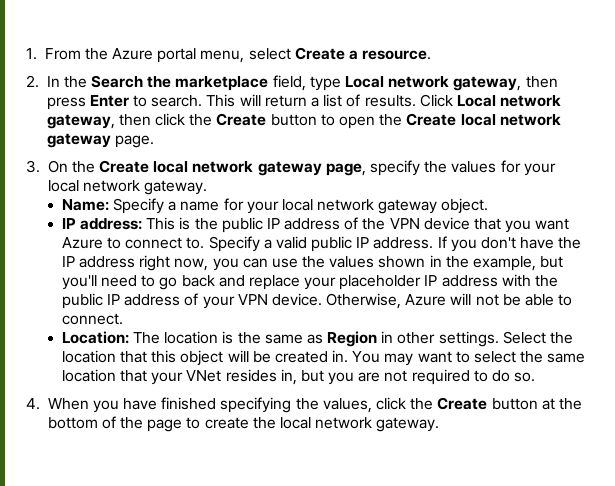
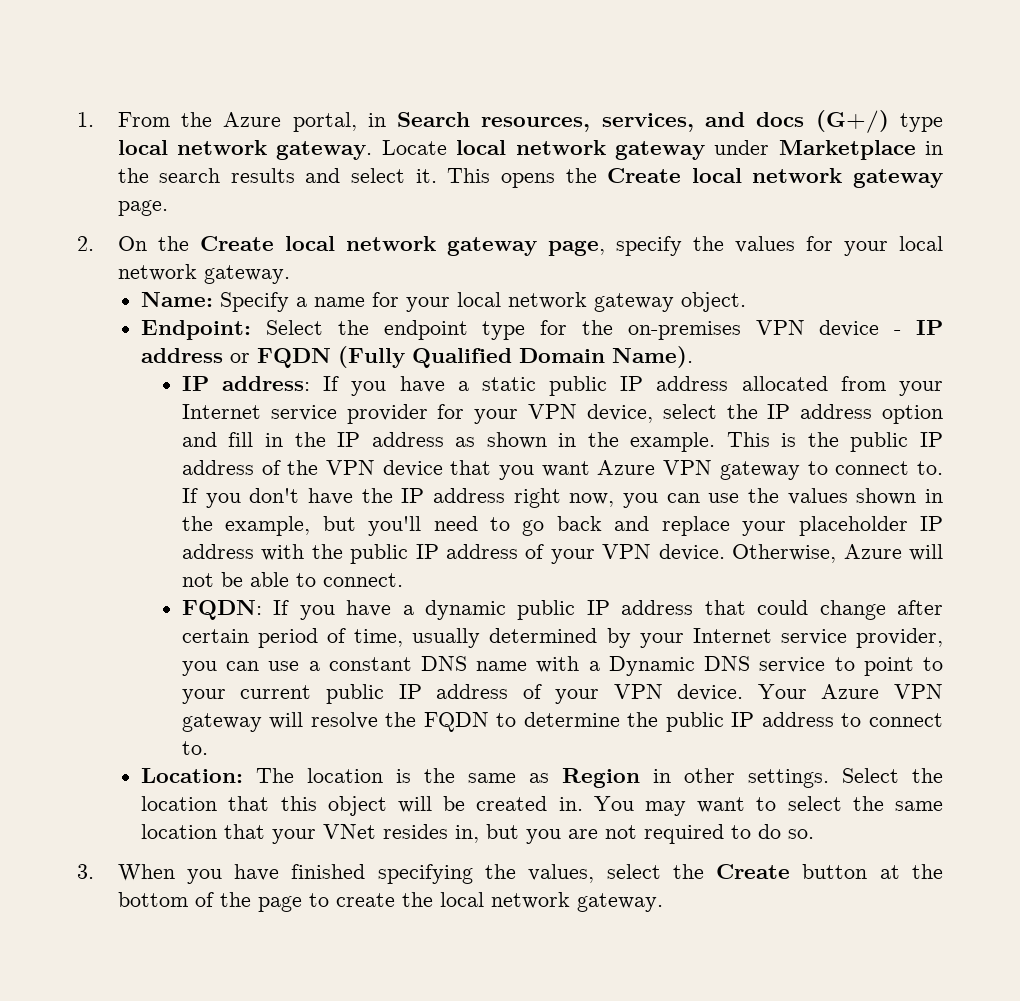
- 1. From the Azure portal menu, select Create a resource.
- 2. In the Search the marketplace field, type Local network gateway, then press Enter to search. This will return a list of results. Click Local network gateway, then click the Create button to open the Create local network gateway page.
+ 1. From the Azure portal, in Search resources, services, and docs (G+/) type local network gateway. Locate local network gateway under Marketplace in the search results and select it. This opens the Create local network gateway page.
- 3. On the Create local network gateway page, specify the values for your local network gateway.
+ 2. On the Create local network gateway page, specify the values for your local network gateway.
- IP address: This is the public IP address of the VPN device that you want Azure to connect to. Specify a valid public IP address.
+ Endpoint: Select the endpoint type for the on-premises VPN device - IP address or FQDN (Fully Qualified Domain Name).
+ IP address: If you have a static public IP address allocated from your Internet service provider for your VPN device, select the IP address option and fill in the IP address as shown in the example. This is the public IP address of the VPN device that you want Azure VPN gateway to connect to.
+ FQDN: If you have a dynamic public IP address that could change after certain period of time, usually determined by your Internet service provider, you can use a constant DNS name with a Dynamic DNS service to point to your current public IP address of your VPN device. Your Azure VPN gateway will resolve the FQDN to determine the public IP address to connect to.
- 4. When you have finished specifying the values, click the Create button at the bottom of the page to create the local network gateway.
+ 3. When you have finished specifying the values, select the Create button at the bottom of the page to create the local network gateway.

